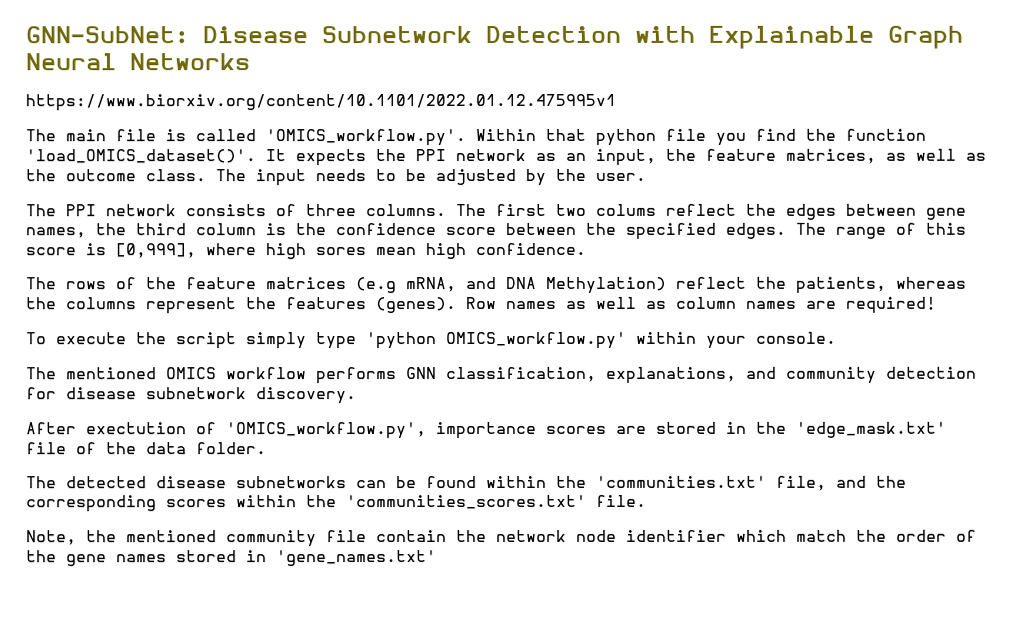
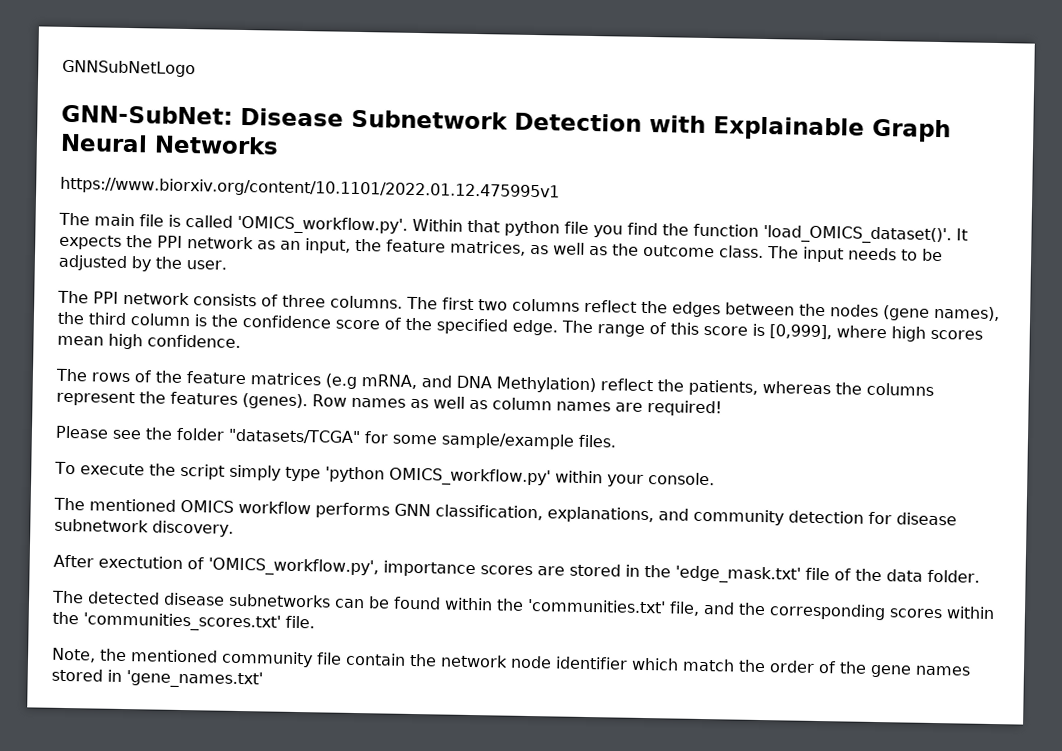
+ GNNSubNetLogo
- The first two colums reflect the edges between gene names, the third column is the confidence score between the specified edges.
+ The first two columns reflect the edges between the nodes (gene names), the third column is the confidence score of the specified edge.
- The range of this score is [0,999], where high sores mean high confidence.
+ The range of this score is [0,999], where high scores mean high confidence.
+ Please see the folder "datasets/TCGA" for some sample/example files.

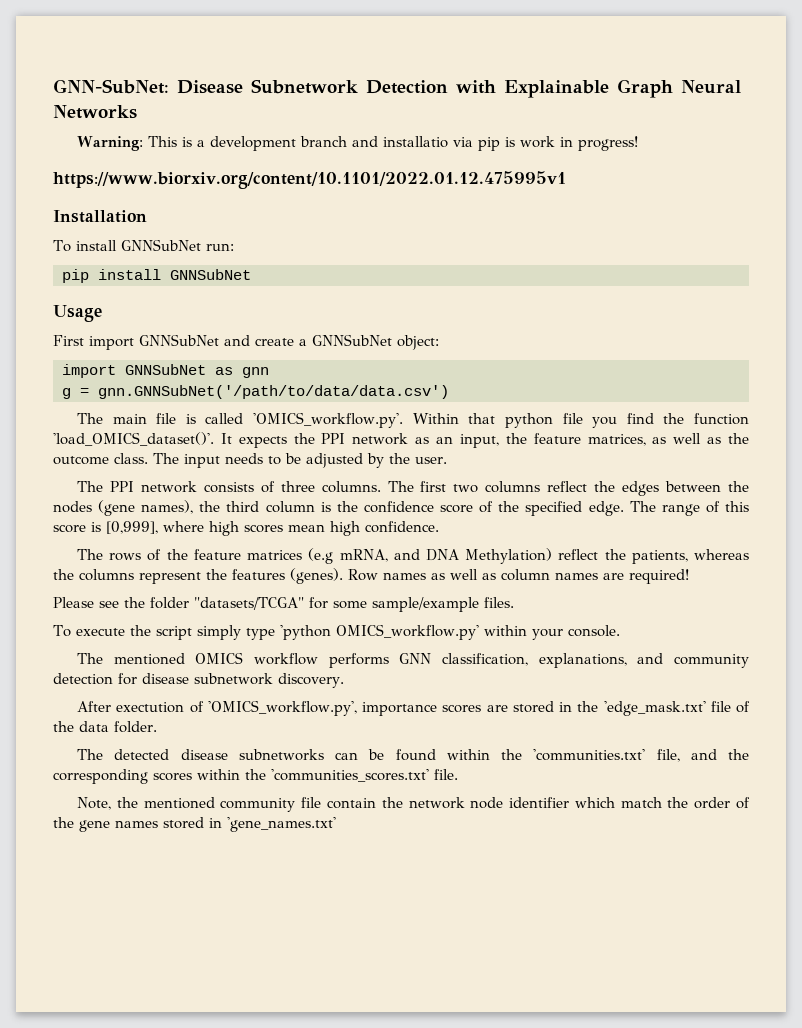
- GNNSubNetLogo
+ Warning: This is a development branch and installatio via pip is work in progress!
  https://www.biorxiv.org/content/10.1101/2022.01.12.475995v1
+ Installation
+ To install GNNSubNet run:
+ pip install GNNSubNet
+ Usage
+ First import GNNSubNet and create a GNNSubNet object:
+ import GNNSubNet as gnn
+ g = gnn.GNNSubNet('/path/to/data/data.csv')

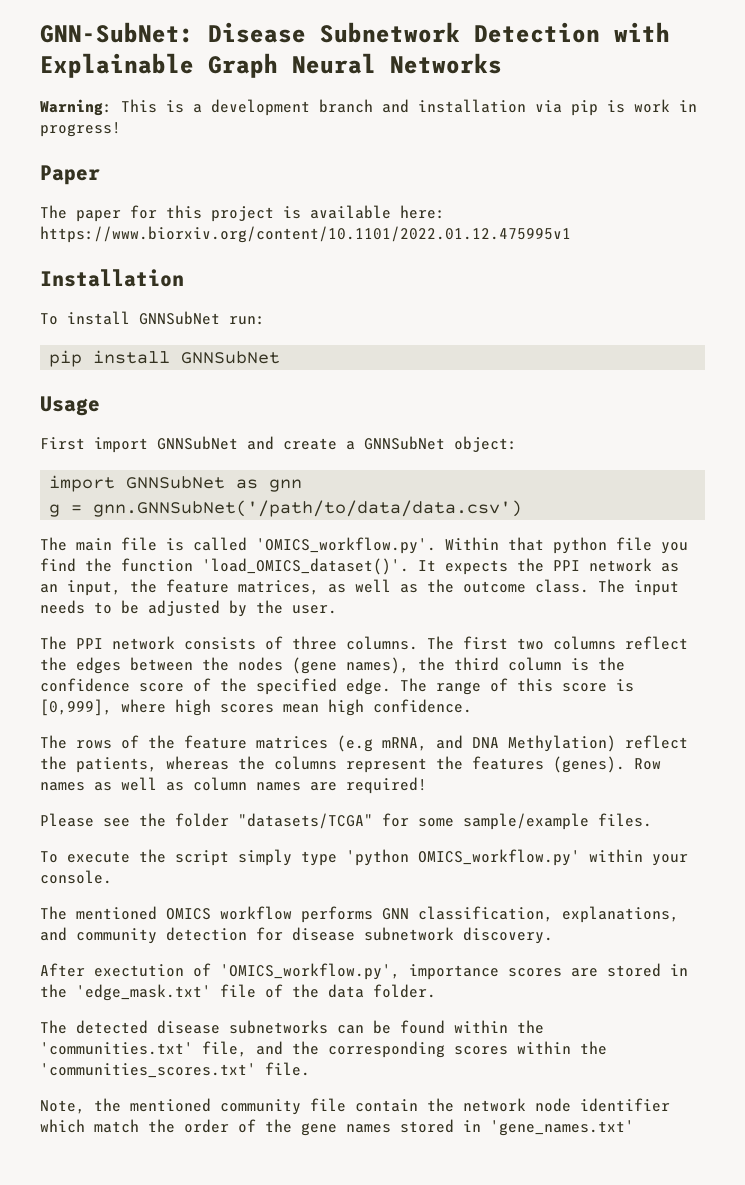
- Warning: This is a development branch and installatio via pip is work in progress!
+ Warning: This is a development branch and installation via pip is work in progress!
- https://www.biorxiv.org/content/10.1101/2022.01.12.475995v1
+ Paper
+ The paper for this project is available here: https://www.biorxiv.org/content/10.1101/2022.01.12.475995v1

